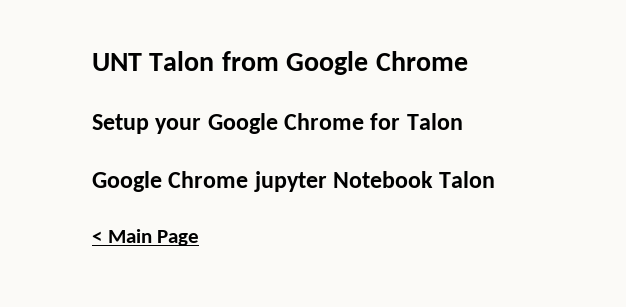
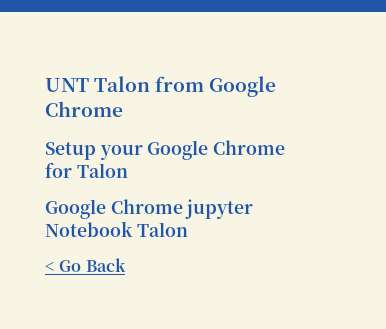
- < Main Page
+ < Go Back

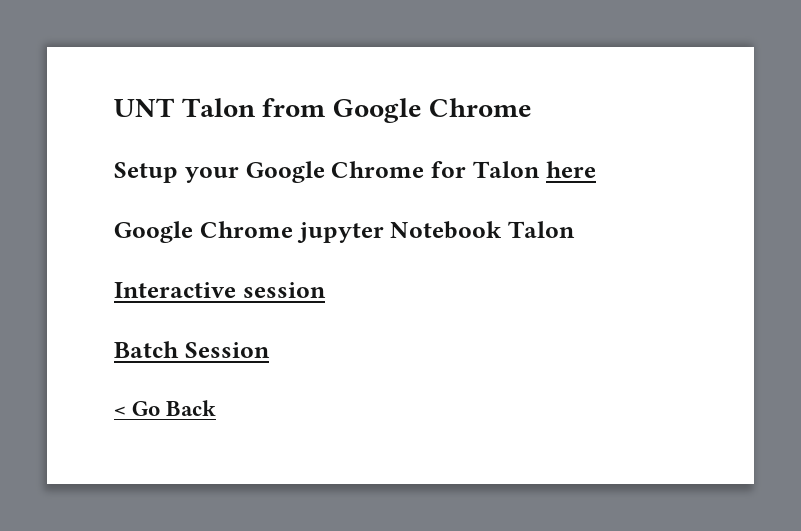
- Setup your Google Chrome for Talon
+ Setup your Google Chrome for Talon here
+ Interactive session
+ Batch Session

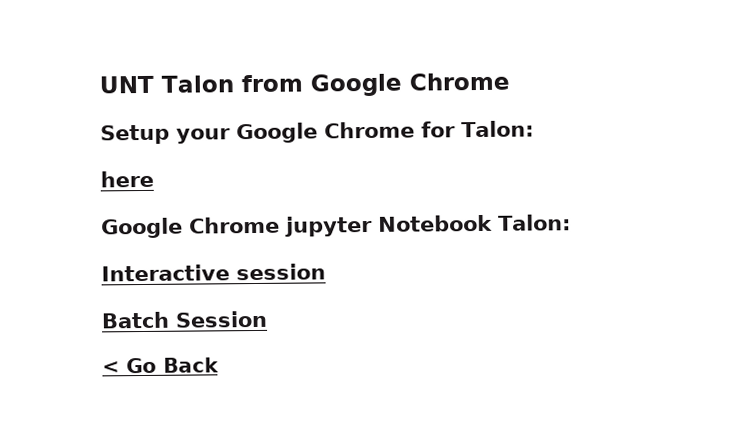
- Setup your Google Chrome for Talon here
+ Setup your Google Chrome for Talon:
+ here
- Google Chrome jupyter Notebook Talon
+ Google Chrome jupyter Notebook Talon:

